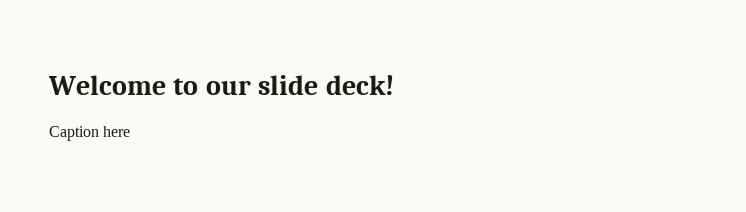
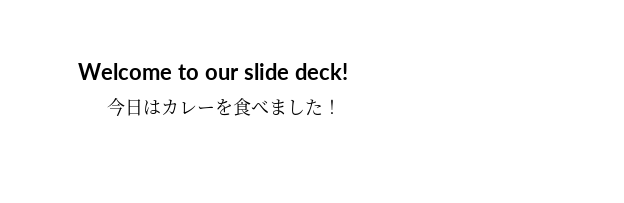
- Caption here
+ 今日はカレーを食べました！

